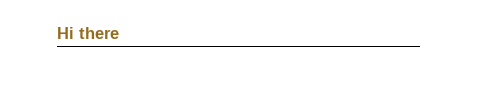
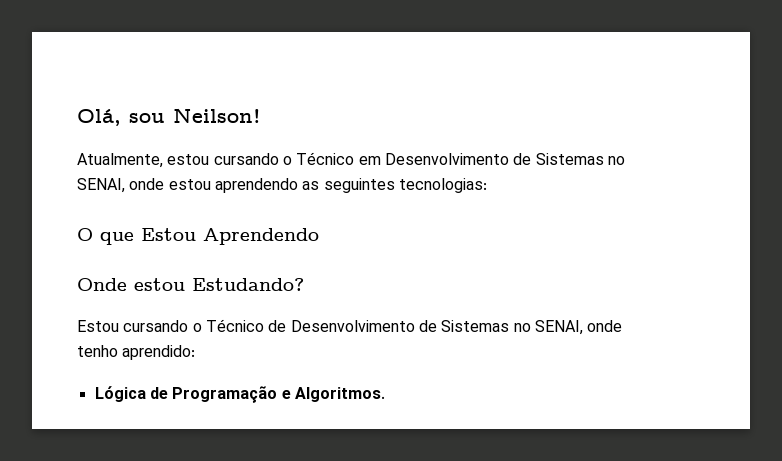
- Hi there
+ Olá, sou Neilson!
+ Atualmente, estou cursando o Técnico em Desenvolvimento de Sistemas no SENAI, onde estou aprendendo as seguintes tecnologias:
+ O que Estou Aprendendo
+ Onde estou Estudando?
+ Estou cursando o Técnico de Desenvolvimento de Sistemas no SENAI, onde tenho aprendido:
+ Lógica de Programação e Algoritmos.

